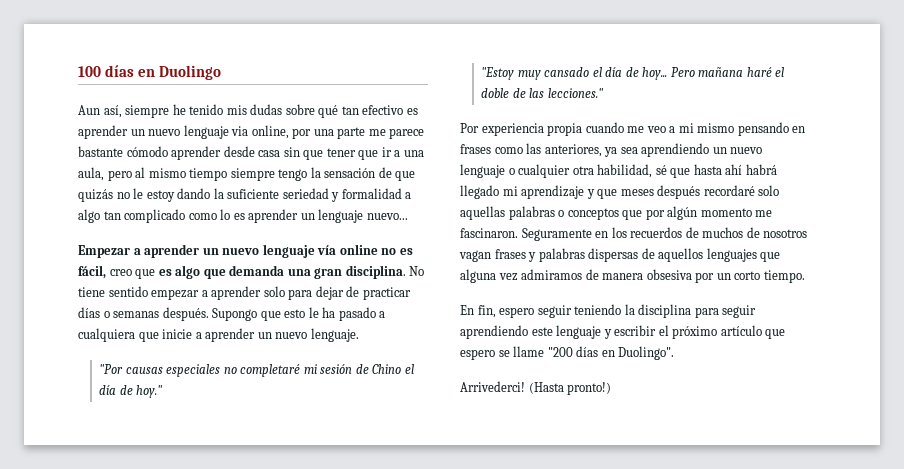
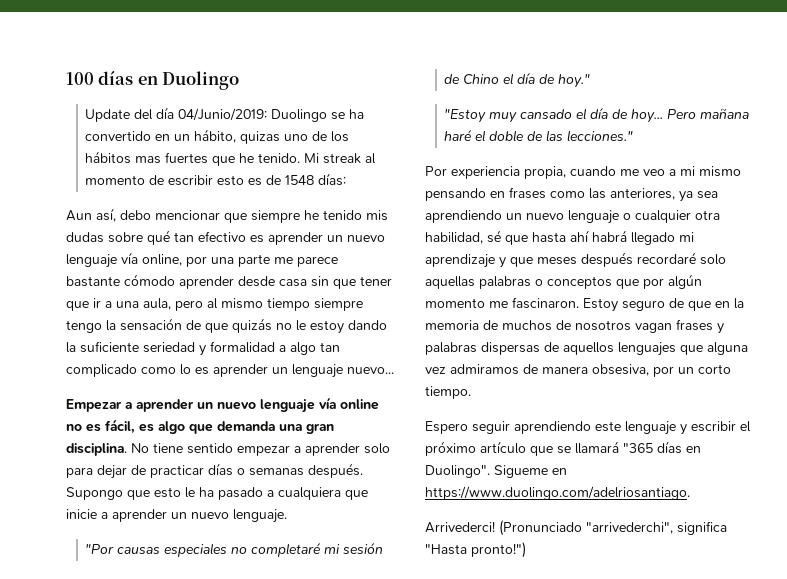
+ Update del día 04/Junio/2019: Duolingo se ha convertido en un hábito, quizas uno de los hábitos mas fuertes que he tenido. Mi streak al momento de escribir esto es de 1548 días:
- Aun así, siempre he tenido mis dudas sobre qué tan efectivo es aprender un nuevo lenguaje via online, por una parte me parece bastante cómodo aprender desde casa sin que tener que ir a una aula, pero al mismo tiempo siempre tengo la sensación de que quizás no le estoy dando la suficiente seriedad y formalidad a algo tan complicado como lo es aprender un lenguaje nuevo...
+ Aun así, debo mencionar que siempre he tenido mis dudas sobre qué tan efectivo es aprender un nuevo lenguaje vía online, por una parte me parece bastante cómodo aprender desde casa sin que tener que ir a una aula, pero al mismo tiempo siempre tengo la sensación de que quizás no le estoy dando la suficiente seriedad y formalidad a algo tan complicado como lo es aprender un lenguaje nuevo...
- Empezar a aprender un nuevo lenguaje vía online no es fácil, creo que es algo que demanda una gran disciplina.
+ Empezar a aprender un nuevo lenguaje vía online no es fácil, es algo que demanda una gran disciplina.
- Por experiencia propia cuando me veo a mi mismo pensando en frases como las anteriores, ya sea aprendiendo un nuevo lenguaje o cualquier otra habilidad, sé que hasta ahí habrá llegado mi aprendizaje y que meses después recordaré solo aquellas palabras o conceptos que por algún momento me fascinaron.
+ Por experiencia propia, cuando me veo a mi mismo pensando en frases como las anteriores, ya sea aprendiendo un nuevo lenguaje o cualquier otra habilidad, sé que hasta ahí habrá llegado mi aprendizaje y que meses después recordaré solo aquellas palabras o conceptos que por algún momento me fascinaron.
- Seguramente en los recuerdos de muchos de nosotros vagan frases y palabras dispersas de aquellos lenguajes que alguna vez admiramos de manera obsesiva por un corto tiempo.
+ Estoy seguro de que en la memoria de muchos de nosotros vagan frases y palabras dispersas de aquellos lenguajes que alguna vez admiramos de manera obsesiva, por un corto tiempo.
- En fin, espero seguir teniendo la disciplina para seguir aprendiendo este lenguaje y escribir el próximo artículo que espero se llame "200 días en Duolingo".
- Arrivederci! (Hasta pronto!)
+ Espero seguir aprendiendo este lenguaje y escribir el próximo artículo que se llamará "365 días en Duolingo". Sigueme en https://www.duolingo.com/adelriosantiago.
+ Arrivederci! (Pronunciado "arrivederchi", significa "Hasta pronto!")

